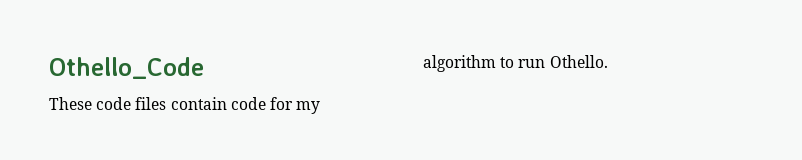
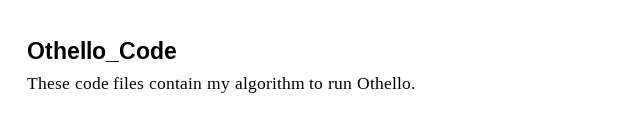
- These code files contain code for my algorithm to run Othello.
+ These code files contain my algorithm to run Othello.

